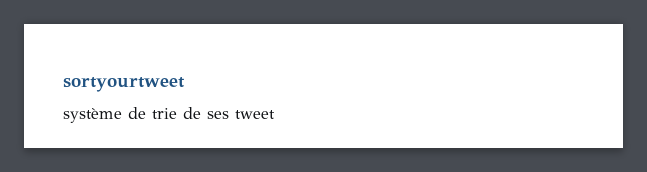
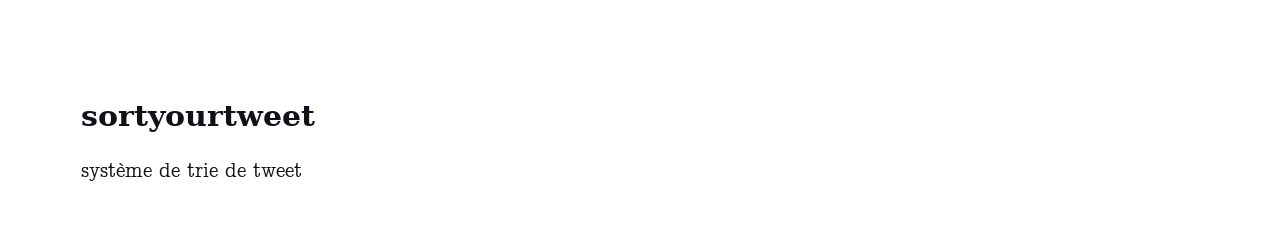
- système de trie de ses tweet
+ système de trie de tweet

